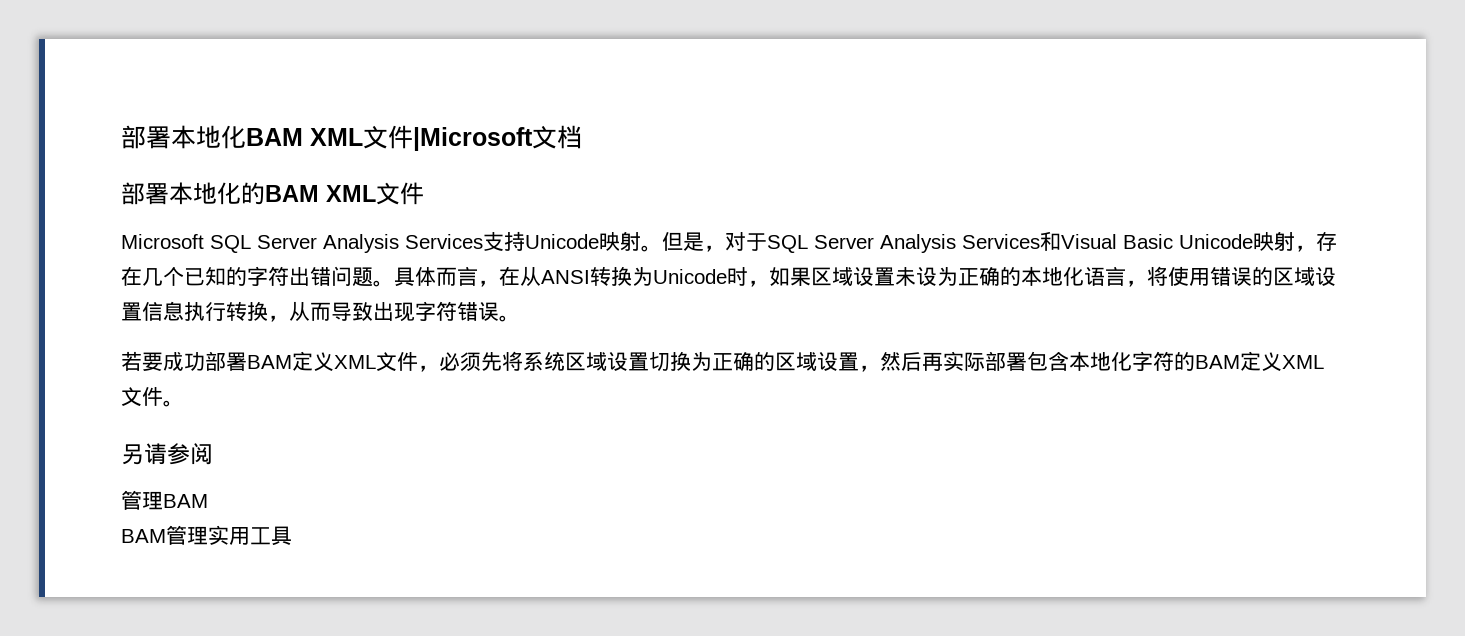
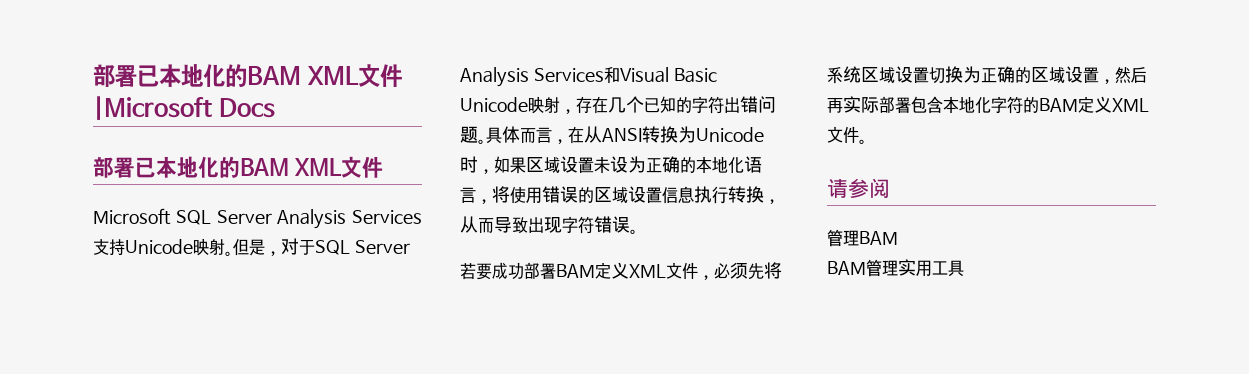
- 部署本地化BAM XML文件|Microsoft文档
- 部署本地化的BAM XML文件
+ 部署已本地化的BAM XML文件|Microsoft Docs
+ 部署已本地化的BAM XML文件
- 另请参阅
+ 请参阅

